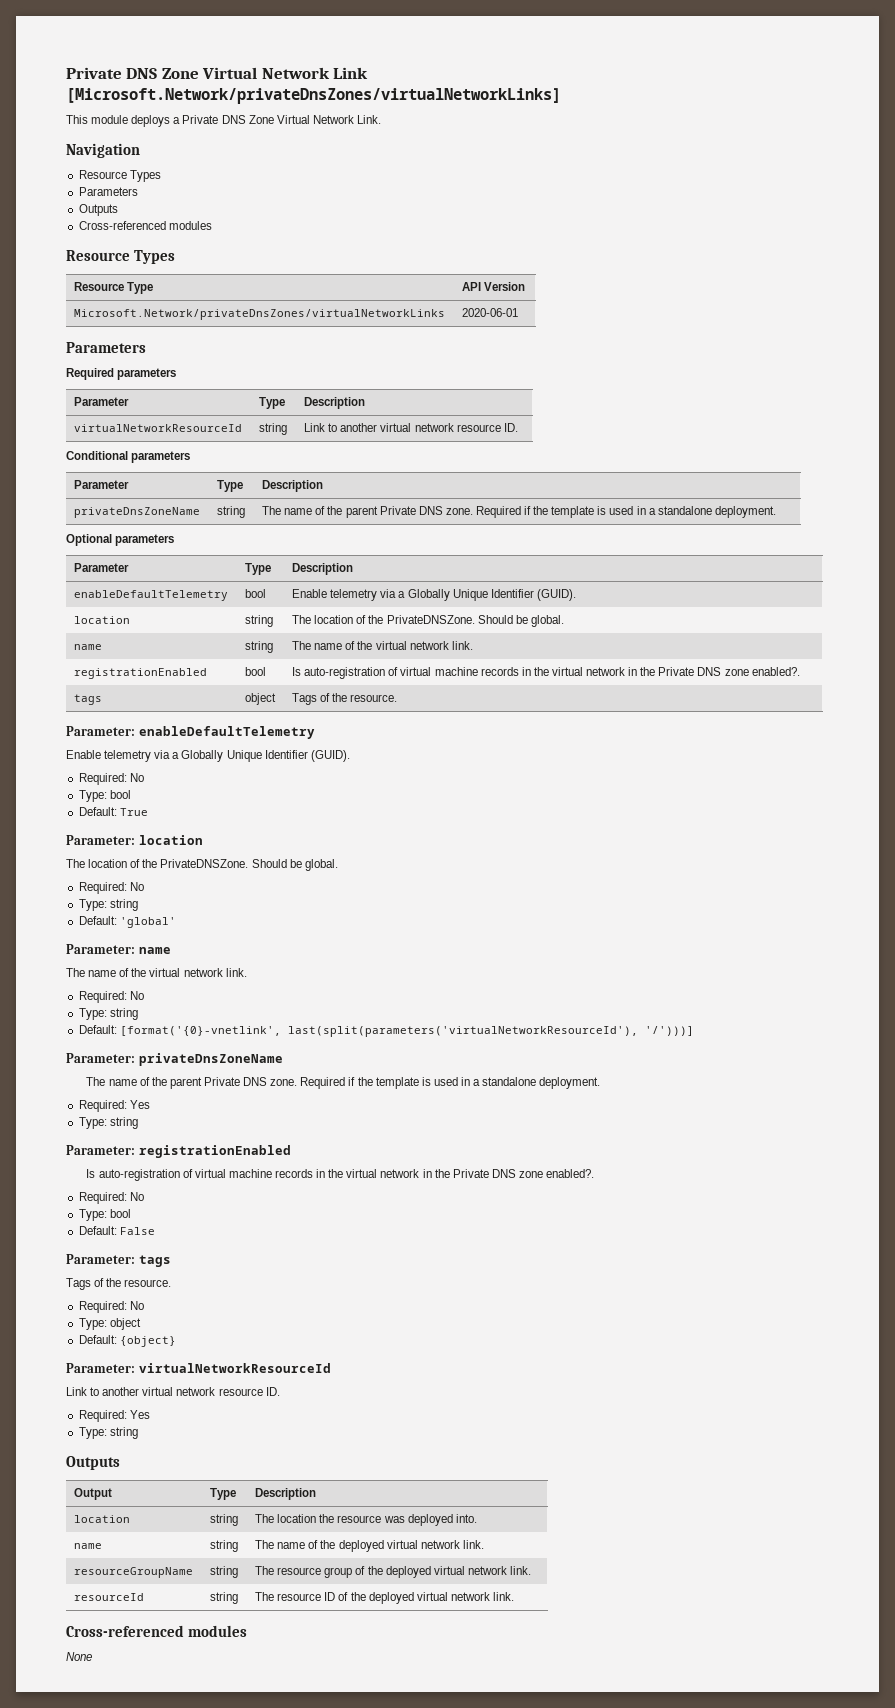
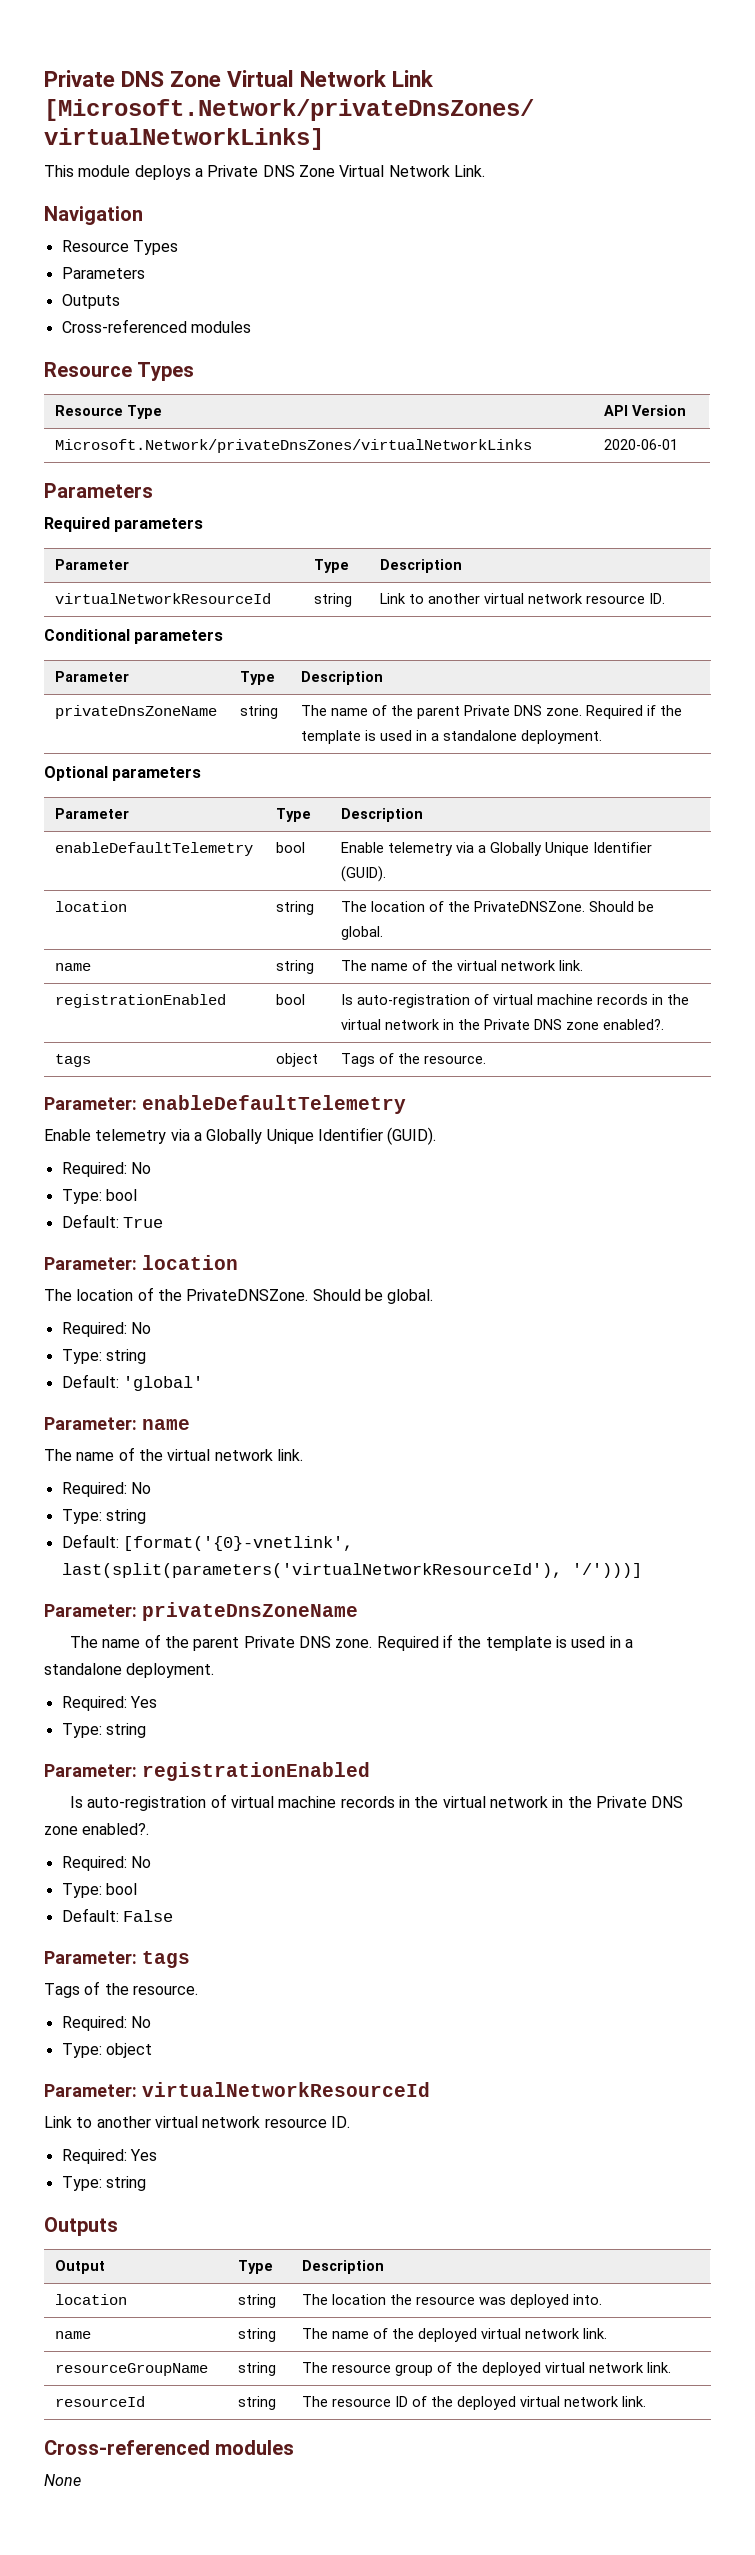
- Default: {object}

